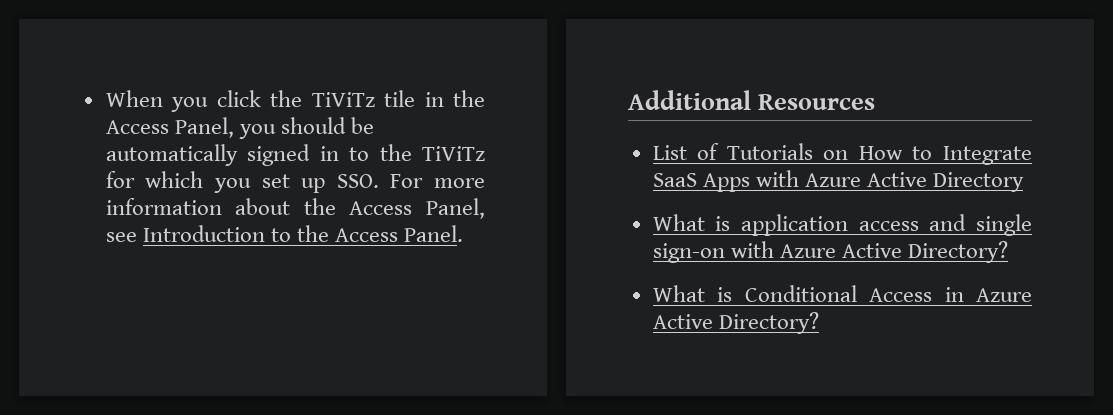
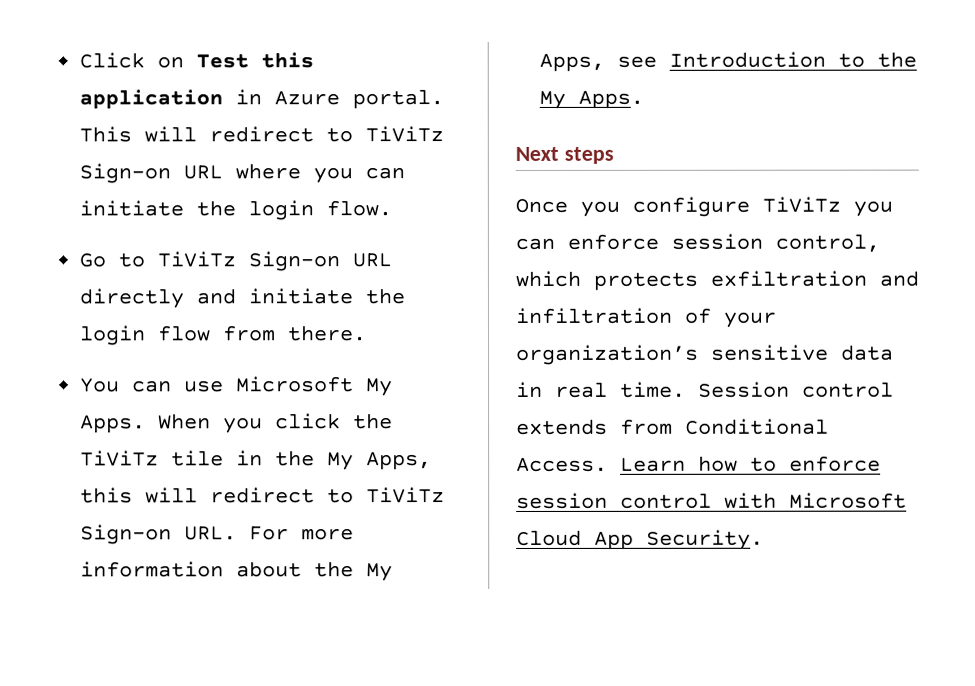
+ Click on Test this application in Azure portal. This will redirect to TiViTz Sign-on URL where you can initiate the login flow.
+ Go to TiViTz Sign-on URL directly and initiate the login flow from there.
+ You can use Microsoft My Apps.
- When you click the TiViTz tile in the Access Panel, you should be automatically signed in to the TiViTz for which you set up SSO. For more information about the Access Panel, see Introduction to the Access Panel.
- Additional Resources
- List of Tutorials on How to Integrate SaaS Apps with Azure Active Directory
- What is application access and single sign-on with Azure Active Directory?
- What is Conditional Access in Azure Active Directory?
+ When you click the TiViTz tile in the My Apps, this will redirect to TiViTz Sign-on URL. For more information about the My Apps, see Introduction to the My Apps.
+ Next steps
+ Once you configure TiViTz you can enforce session control, which protects exfiltration and infiltration of your organization’s sensitive data in real time. Session control extends from Conditional Access. Learn how to enforce session control with Microsoft Cloud App Security.

